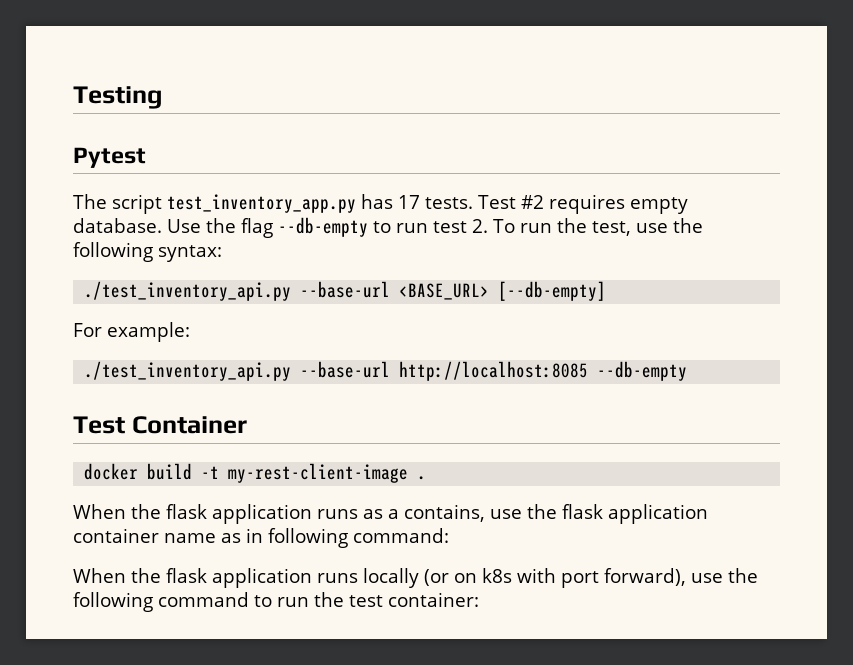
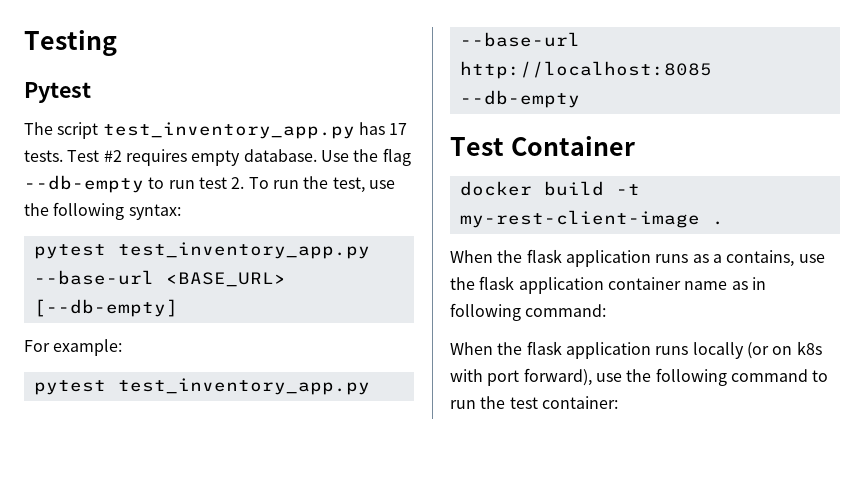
- ./test_inventory_api.py --base-url <BASE_URL> [--db-empty]
+ pytest test_inventory_app.py --base-url <BASE_URL> [--db-empty]
- ./test_inventory_api.py --base-url http://localhost:8085 --db-empty
+ pytest test_inventory_app.py --base-url http://localhost:8085 --db-empty

